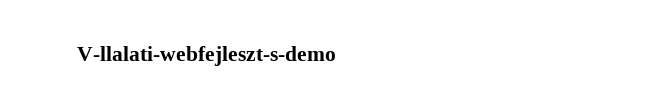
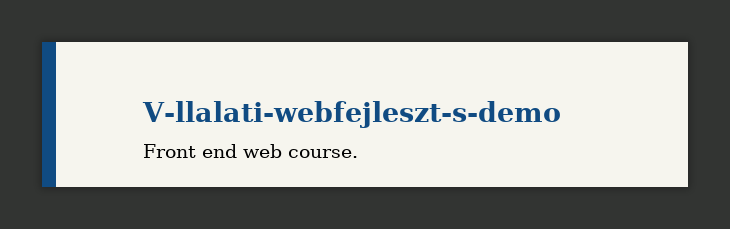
+ Front end web course.

